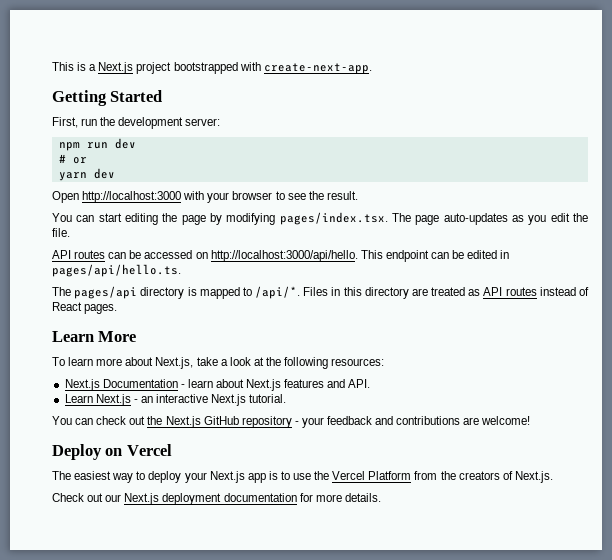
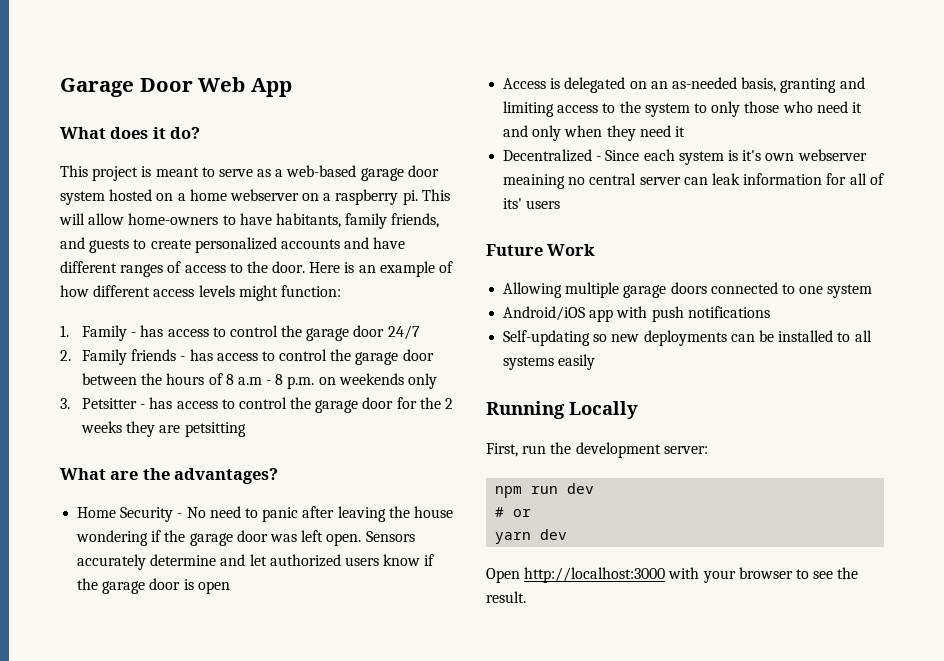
- This is a Next.js project bootstrapped with create-next-app.
- Getting Started
+ Garage Door Web App
+ What does it do?
+ This project is meant to serve as a web-based garage door system hosted on a home webserver on a raspberry pi. This will allow home-owners to have habitants, family friends, and guests to create personalized accounts and have different ranges of access to the door. Here is an example of how different access levels might function:
+ 1. Family - has access to control the garage door 24/7
+ 2. Family friends - has access to control the garage door between the hours of 8 a.m - 8 p.m. on weekends only
+ 3. Petsitter - has access to control the garage door for the 2 weeks they are petsitting
+ What are the advantages?
+ Home Security - No need to panic after leaving the house wondering if the garage door was left open. Sensors accurately determine and let authorized users know if the garage door is open
+ Access is delegated on an as-needed basis, granting and limiting access to the system to only those who need it and only when they need it
+ Decentralized - Since each system is it's own webserver meaining no central server can leak information for all of its' users
+ Future Work
+ Allowing multiple garage doors connected to one system
+ Android/iOS app with push notifications
+ Self-updating so new deployments can be installed to all systems easily
+ Running Locally
- You can start editing the page by modifying pages/index.tsx. The page auto-updates as you edit the file.
- API routes can be accessed on http://localhost:3000/api/hello. This endpoint can be edited in pages/api/hello.ts.
- The pages/api directory is mapped to /api/*. Files in this directory are treated as API routes instead of React pages.
- Learn More
- To learn more about Next.js, take a look at the following resources:
- Next.js Documentation - learn about Next.js features and API.
- Learn Next.js - an interactive Next.js tutorial.
- You can check out the Next.js GitHub repository - your feedback and contributions are welcome!
- Deploy on Vercel
- The easiest way to deploy your Next.js app is to use the Vercel Platform from the creators of Next.js.
- Check out our Next.js deployment documentation for more details.

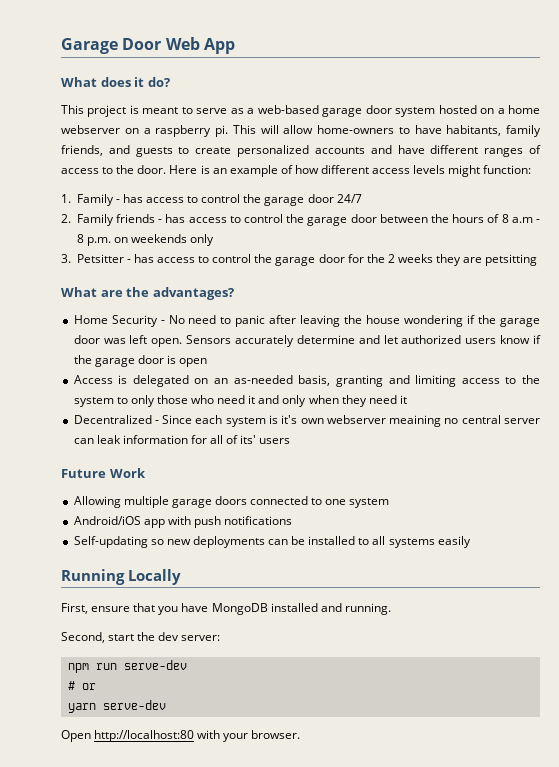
- First, run the development server:
+ First, ensure that you have MongoDB installed and running.
+ Second, start the dev server:
- npm run dev
+ npm run serve-dev
- yarn dev
+ yarn serve-dev
- Open http://localhost:3000 with your browser to see the result.
+ Open http://localhost:80 with your browser.

